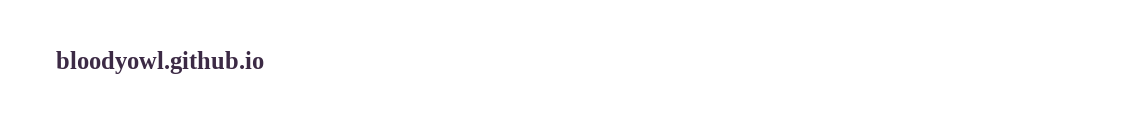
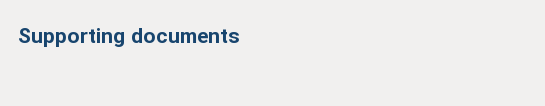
- bloodyowl.github.io
+ Supporting documents

